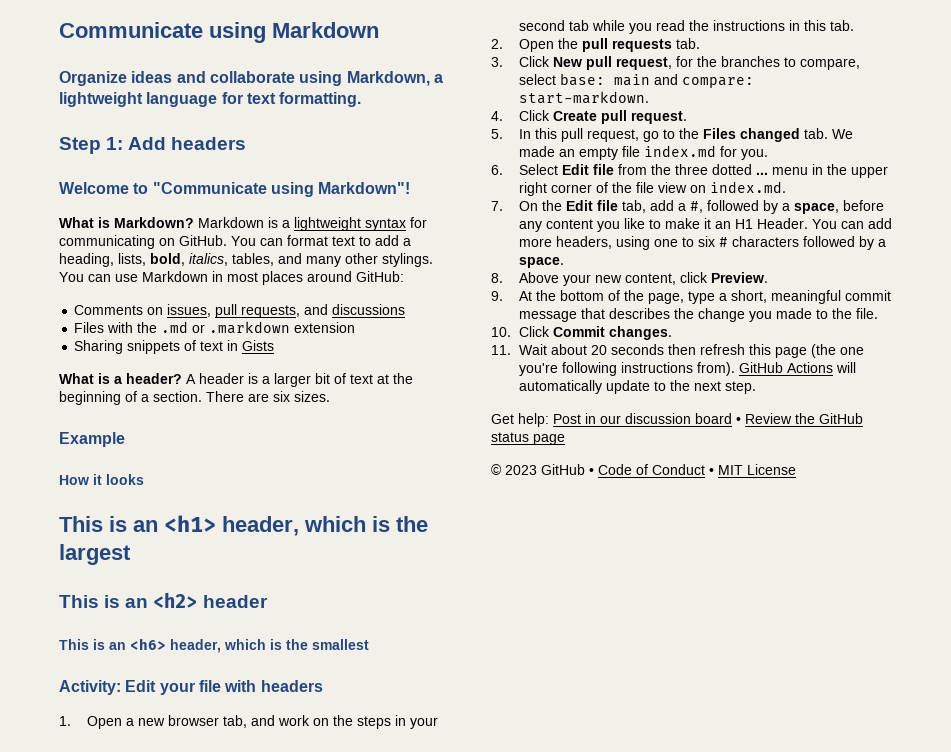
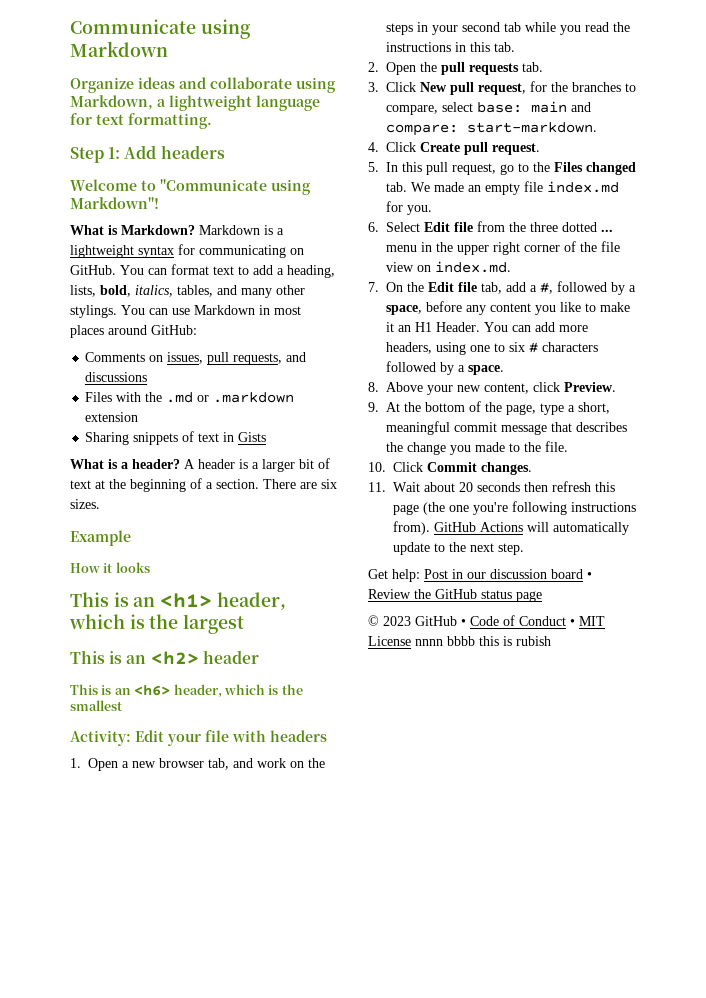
- © 2023 GitHub • Code of Conduct • MIT License
+ © 2023 GitHub • Code of Conduct • MIT License nnnn bbbb this is rubish

